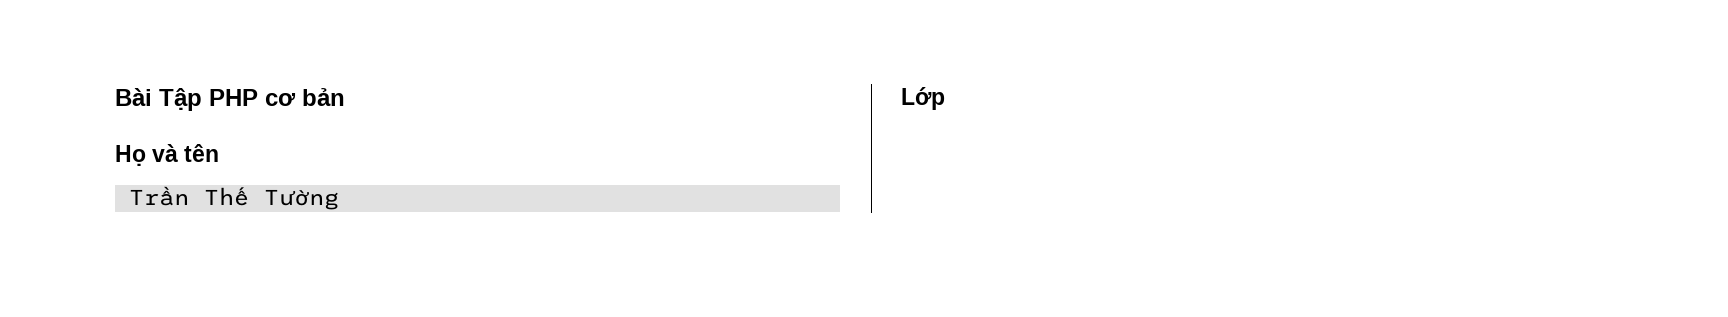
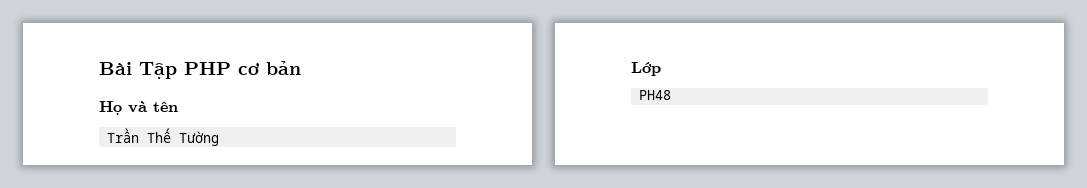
+ PH48

